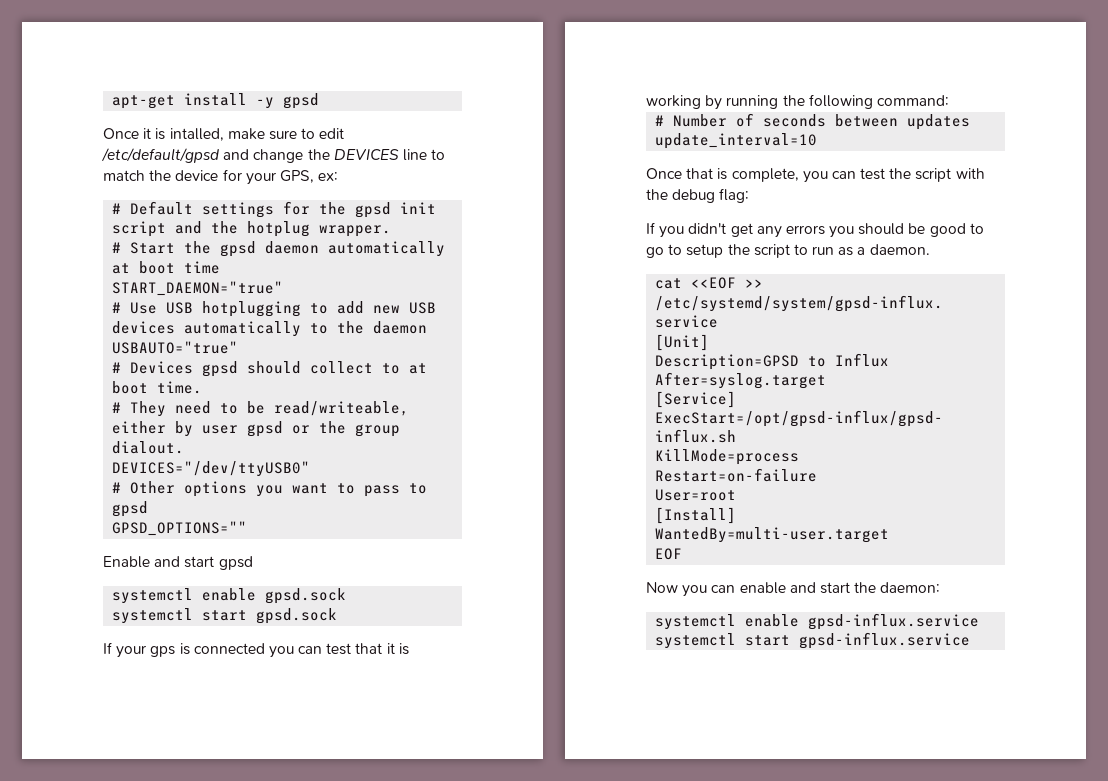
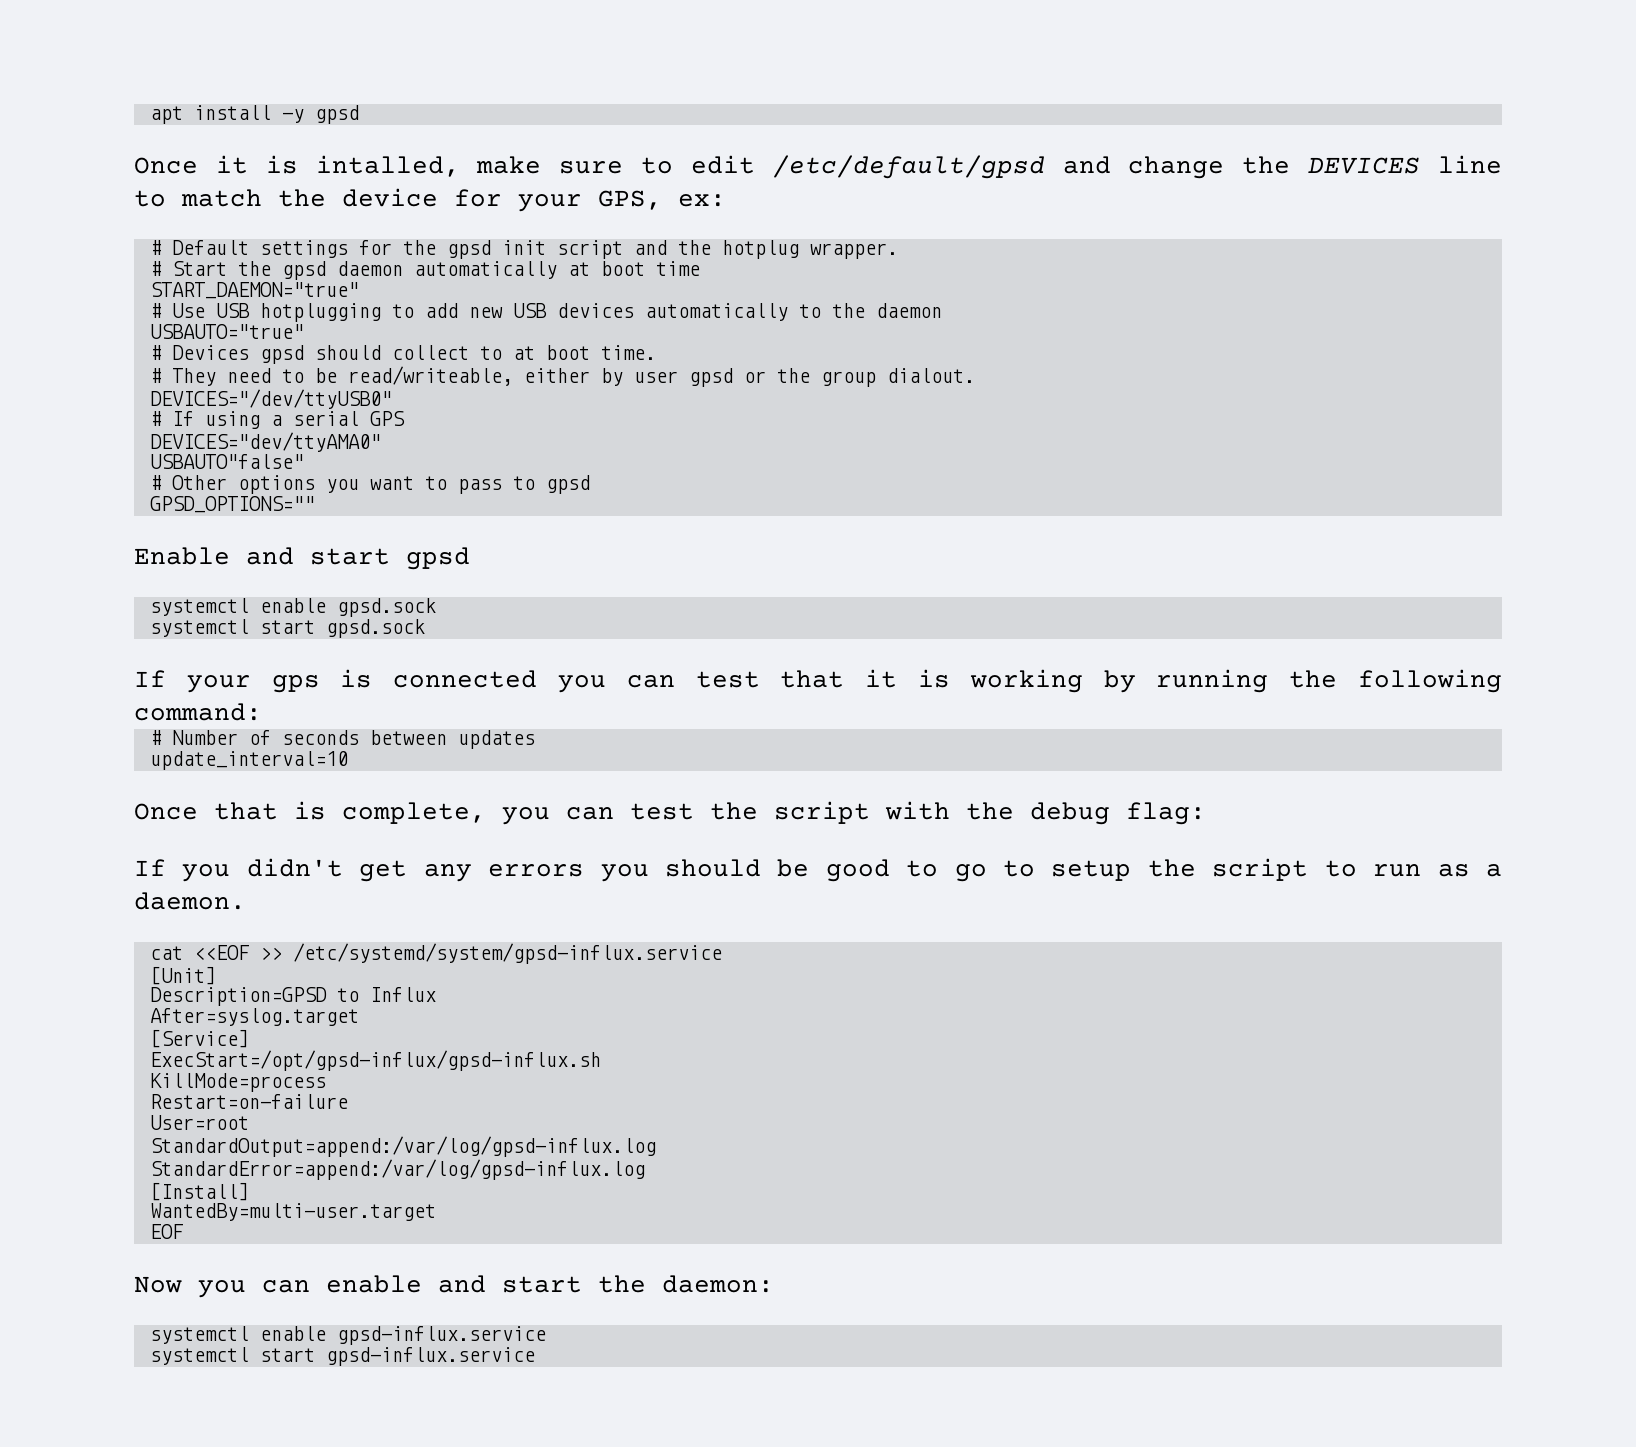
- apt-get install -y gpsd
+ apt install -y gpsd
+ # If using a serial GPS
+ DEVICES="dev/ttyAMA0"
+ USBAUTO"false"
+ StandardOutput=append:/var/log/gpsd-influx.log
+ StandardError=append:/var/log/gpsd-influx.log

